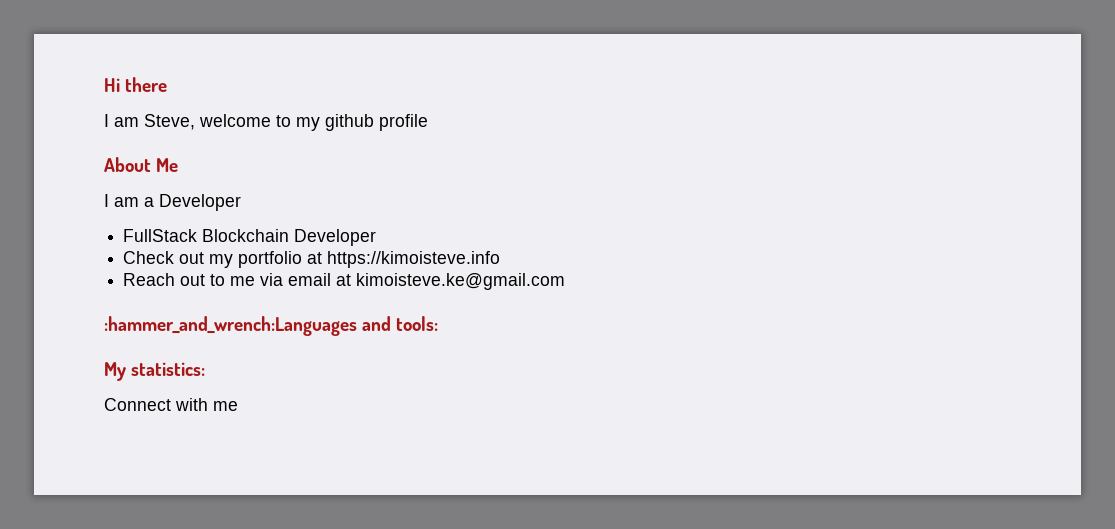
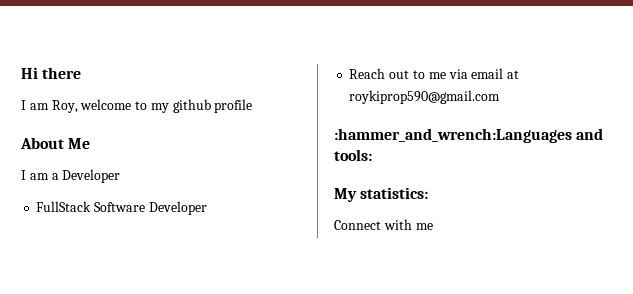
- I am Steve, welcome to my github profile
+ I am Roy, welcome to my github profile
- FullStack Blockchain Developer
- Check out my portfolio at https://kimoisteve.info
+ FullStack Software Developer
- Reach out to me via email at kimoisteve.ke@gmail.com
+ Reach out to me via email at roykiprop590@gmail.com

